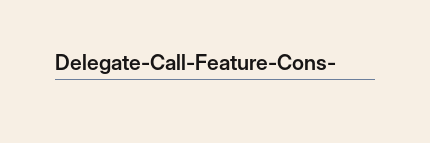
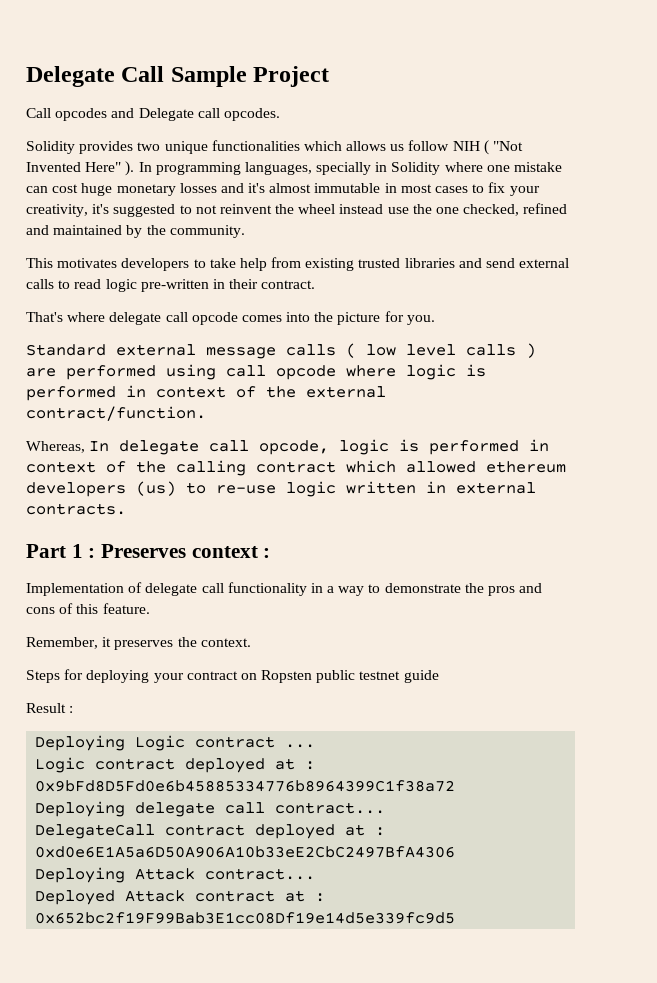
- Delegate-Call-Feature-Cons-
+ Delegate Call Sample Project
+ Call opcodes and Delegate call opcodes.
+ Solidity provides two unique functionalities which allows us follow NIH ( "Not Invented Here" ). In programming languages, specially in Solidity where one mistake can cost huge monetary losses and it's almost immutable in most cases to fix your creativity, it's suggested to not reinvent the wheel instead use the one checked, refined and maintained by the community.
+ This motivates developers to take help from existing trusted libraries and send external calls to read logic pre-written in their contract.
+ That's where delegate call opcode comes into the picture for you.
+ Standard external message calls ( low level calls ) are performed using call opcode where logic is performed in context of the external contract/function.
+ Whereas, In delegate call opcode, logic is performed in context of the calling contract which allowed ethereum developers (us) to re-use logic written in external contracts.
+ Part 1 : Preserves context :
+ Implementation of delegate call functionality in a way to demonstrate the pros and cons of this feature.
+ Remember, it preserves the context.
+ Steps for deploying your contract on Ropsten public testnet guide
+ Result :
+ Deploying Logic contract ...
+ Logic contract deployed at : 0x9bFd8D5Fd0e6b45885334776b8964399C1f38a72
+ Deploying delegate call contract...
+ DelegateCall contract deployed at : 0xd0e6E1A5a6D50A906A10b33eE2CbC2497BfA4306
+ Deploying Attack contract...
+ Deployed Attack contract at : 0x652bc2f19F99Bab3E1cc08Df19e14d5e339fc9d5

